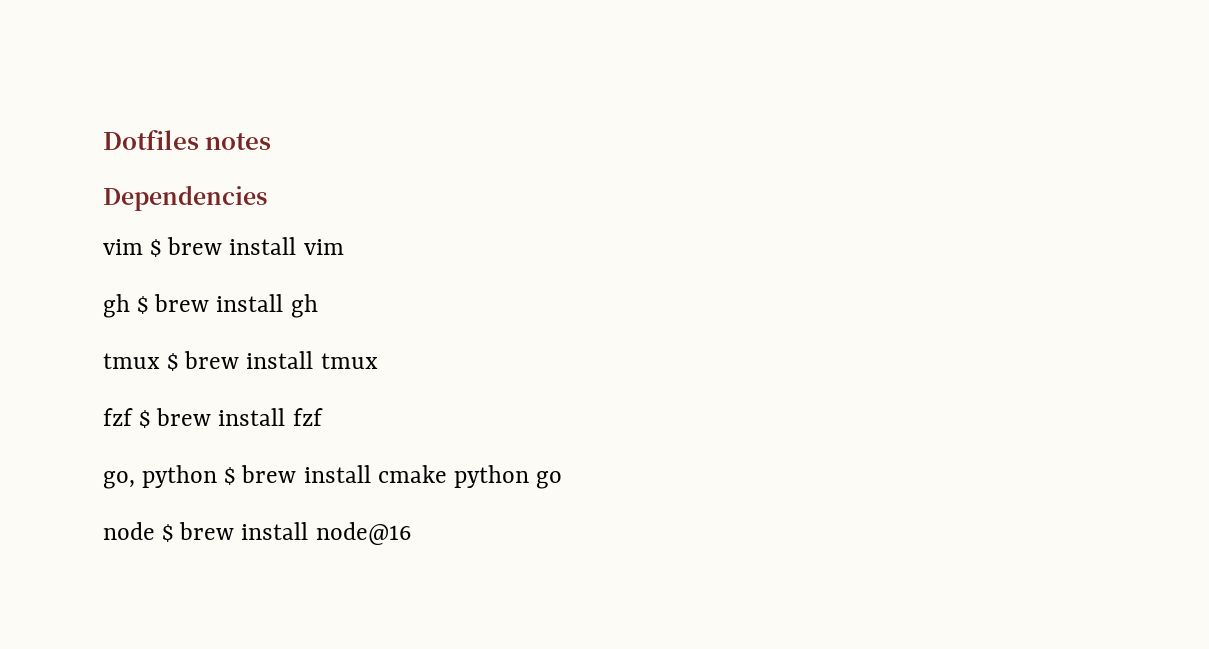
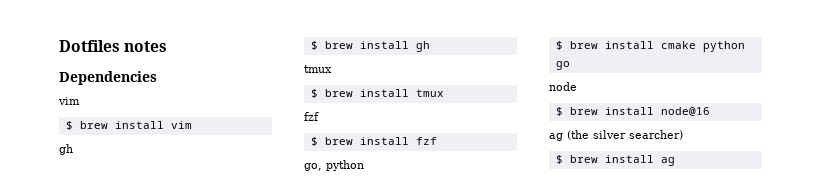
  Dependencies
- vim $ brew install vim
- gh $ brew install gh
- tmux $ brew install tmux
- fzf $ brew install fzf
+ vim
+ $ brew install vim
+ gh
+ $ brew install gh
+ tmux
+ $ brew install tmux
+ fzf
+ $ brew install fzf
- go, python $ brew install cmake python go
+ go, python
+ $ brew install cmake python go
- node $ brew install node@16
+ node
+ $ brew install node@16
+ ag (the silver searcher)
+ $ brew install ag

